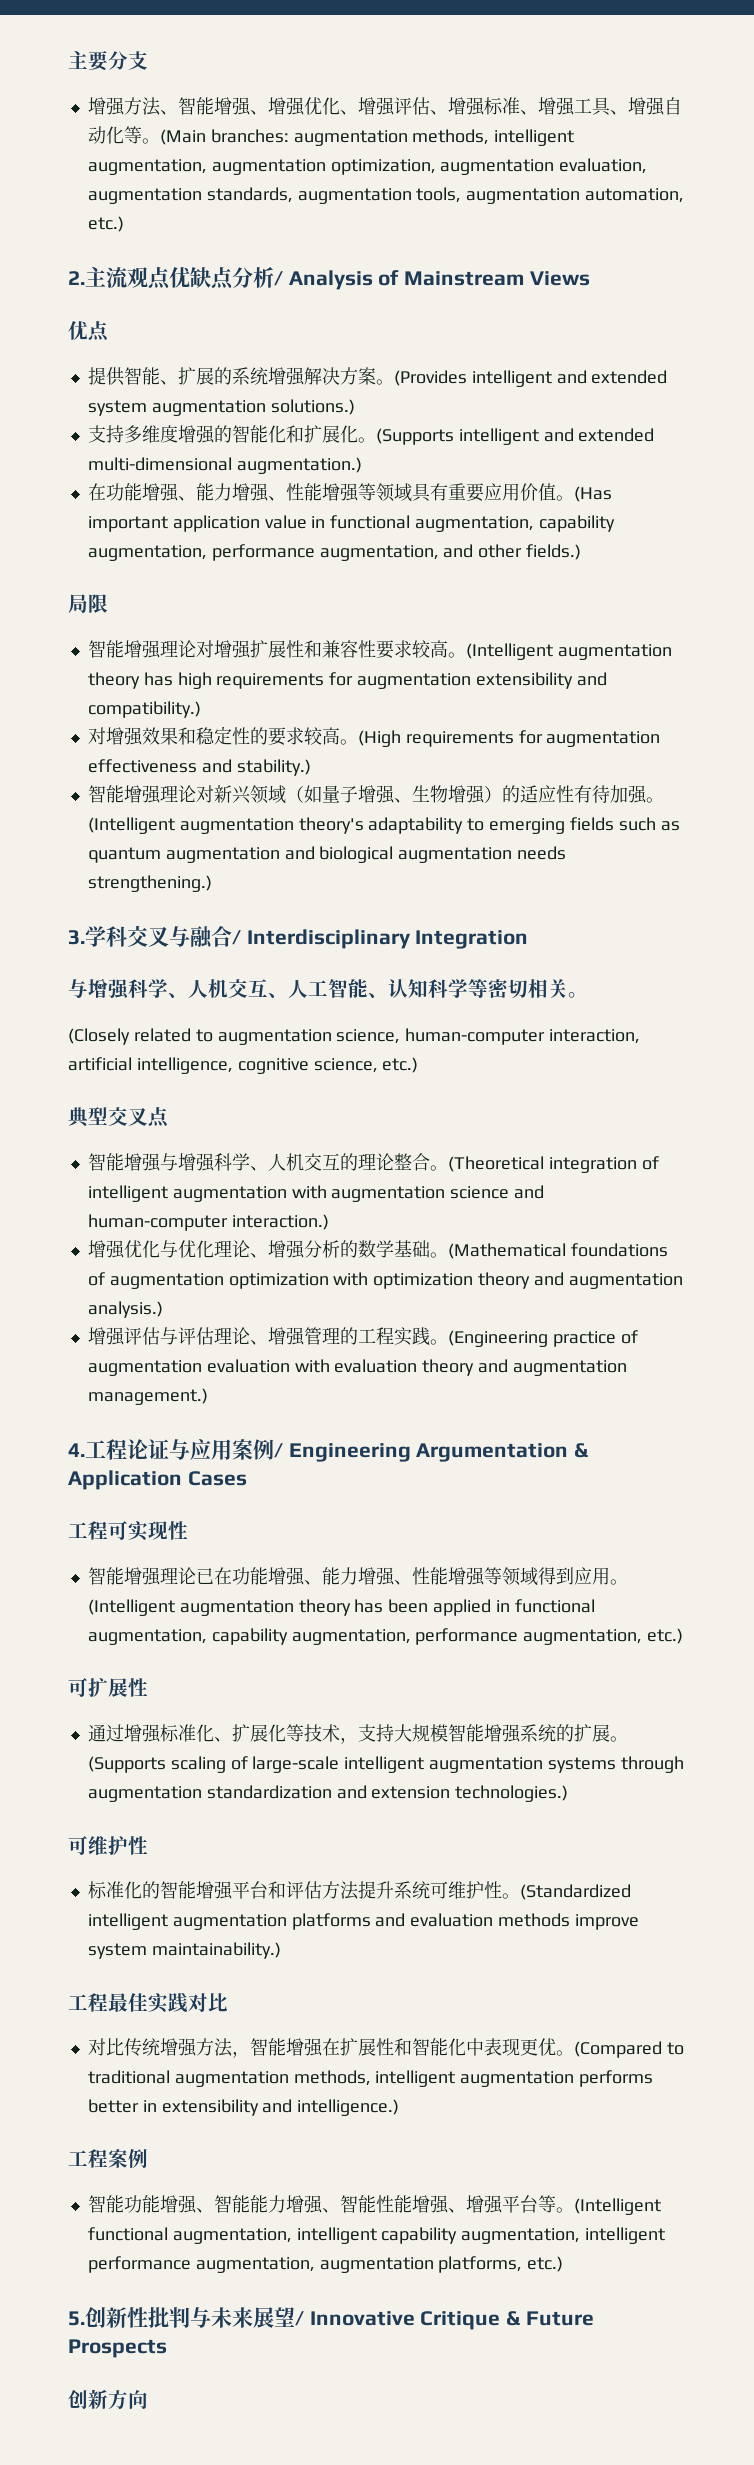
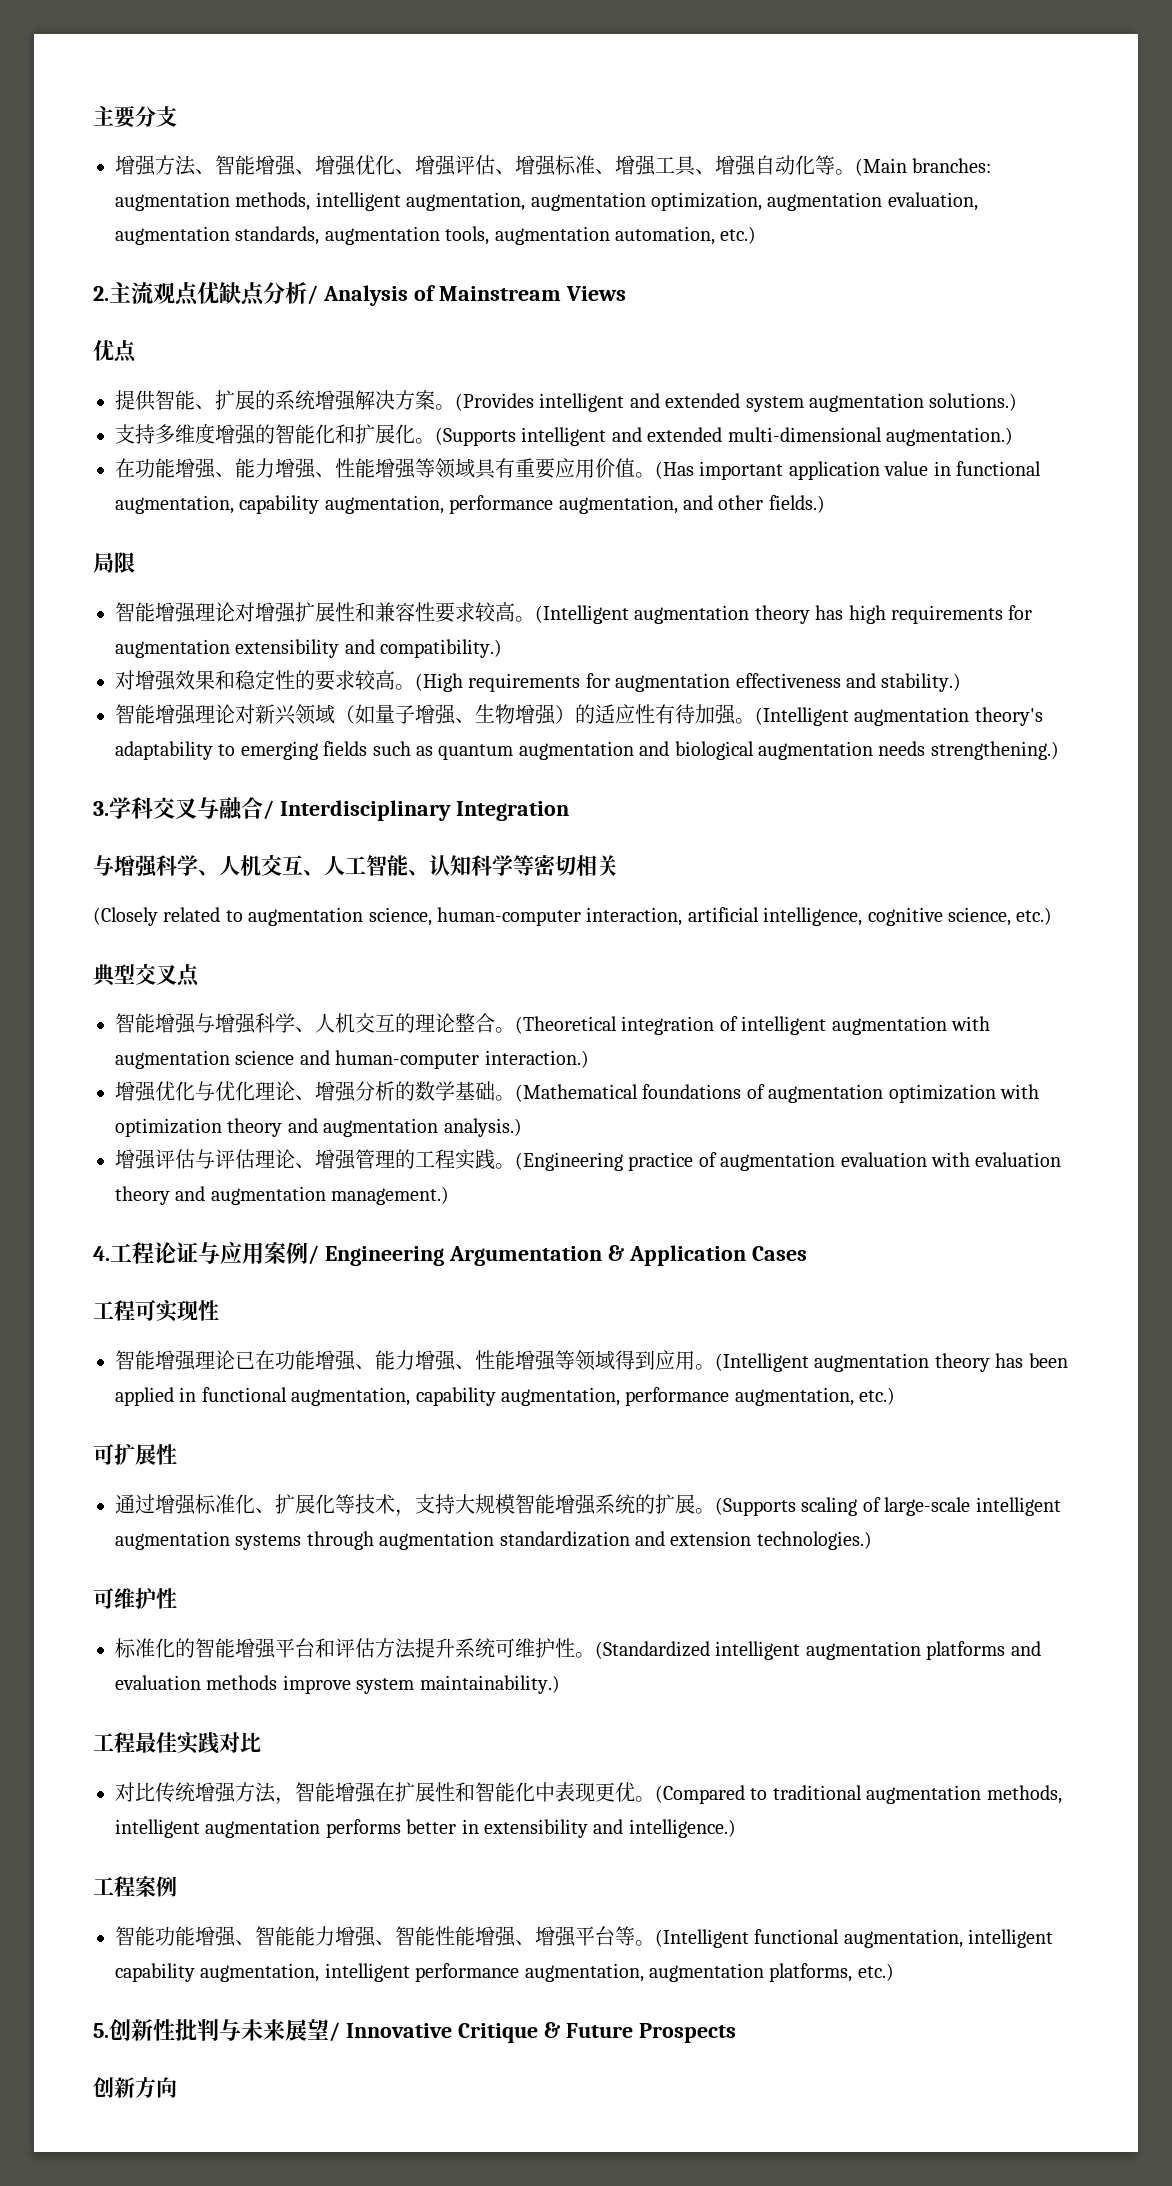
- 与增强科学、人机交互、人工智能、认知科学等密切相关。
+ 与增强科学、人机交互、人工智能、认知科学等密切相关

